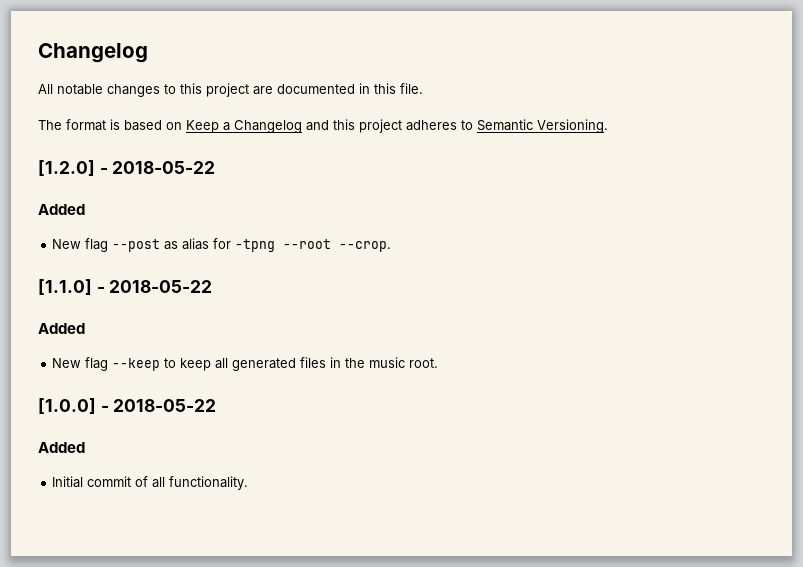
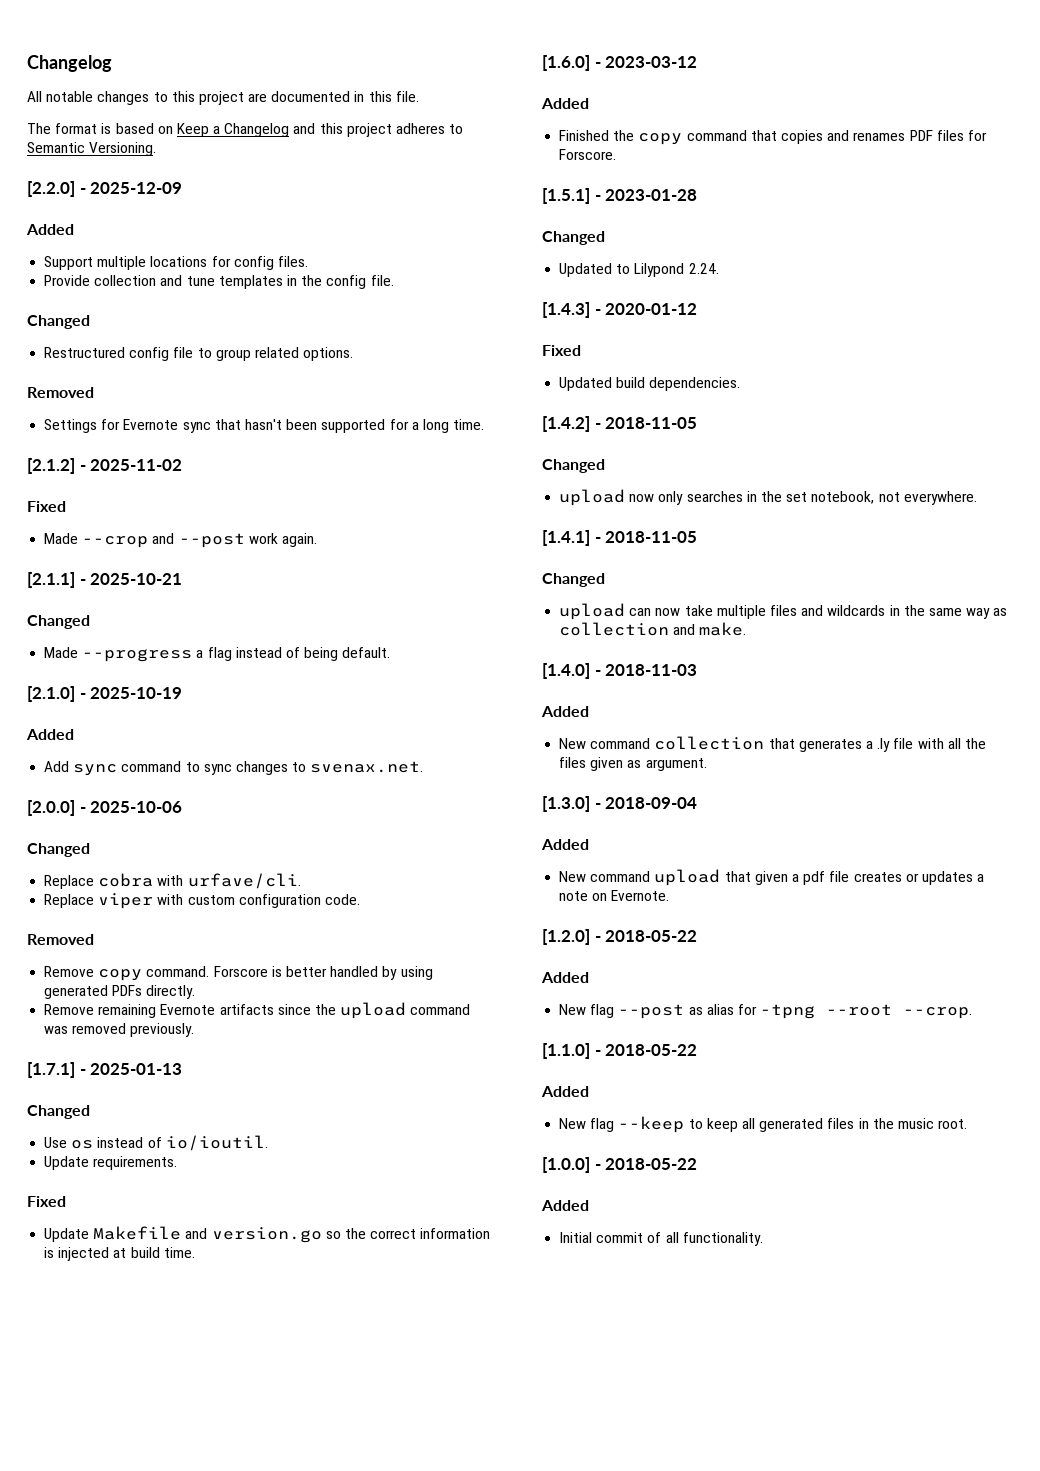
+ [2.2.0] - 2025-12-09
+ Added
+ Support multiple locations for config files.
+ Provide collection and tune templates in the config file.
+ Changed
+ Restructured config file to group related options.
+ Removed
+ Settings for Evernote sync that hasn't been supported for a long time.
+ [2.1.2] - 2025-11-02
+ Fixed
+ Made --crop and --post work again.
+ [2.1.1] - 2025-10-21
+ Changed
+ Made --progress a flag instead of being default.
+ [2.1.0] - 2025-10-19
+ Added
+ Add sync command to sync changes to svenax.net.
+ [2.0.0] - 2025-10-06
+ Changed
+ Replace cobra with urfave/cli.
+ Replace viper with custom configuration code.
+ Removed
+ Remove copy command. Forscore is better handled by using generated PDFs directly.
+ Remove remaining Evernote artifacts since the upload command was removed previously.
+ [1.7.1] - 2025-01-13
+ Changed
+ Use os instead of io/ioutil.
+ Update requirements.
+ Fixed
+ Update Makefile and version.go so the correct information is injected at build time.
+ [1.6.0] - 2023-03-12
+ Added
+ Finished the copy command that copies and renames PDF files for Forscore.
+ [1.5.1] - 2023-01-28
+ Changed
+ Updated to Lilypond 2.24.
+ [1.4.3] - 2020-01-12
+ Fixed
+ Updated build dependencies.
+ [1.4.2] - 2018-11-05
+ Changed
+ upload now only searches in the set notebook, not everywhere.
+ [1.4.1] - 2018-11-05
+ Changed
+ upload can now take multiple files and wildcards in the same way as collection and make.
+ [1.4.0] - 2018-11-03
+ Added
+ New command collection that generates a .ly file with all the files given as argument.
+ [1.3.0] - 2018-09-04
+ Added
+ New command upload that given a pdf file creates or updates a note on Evernote.

